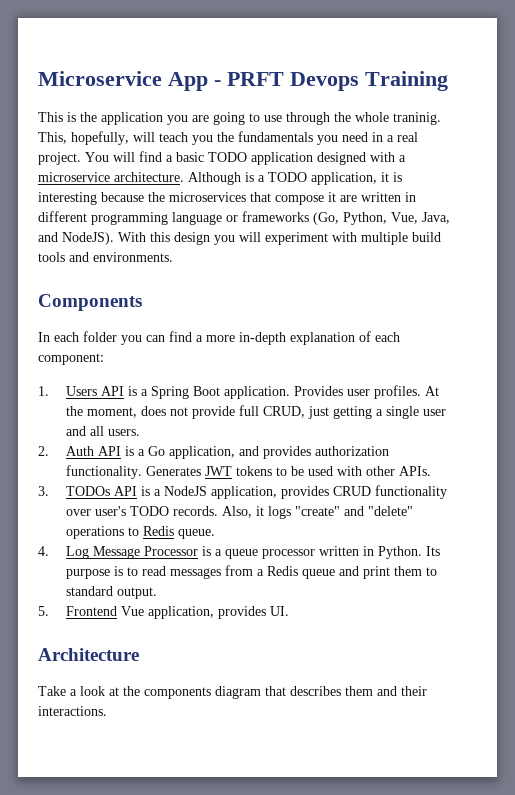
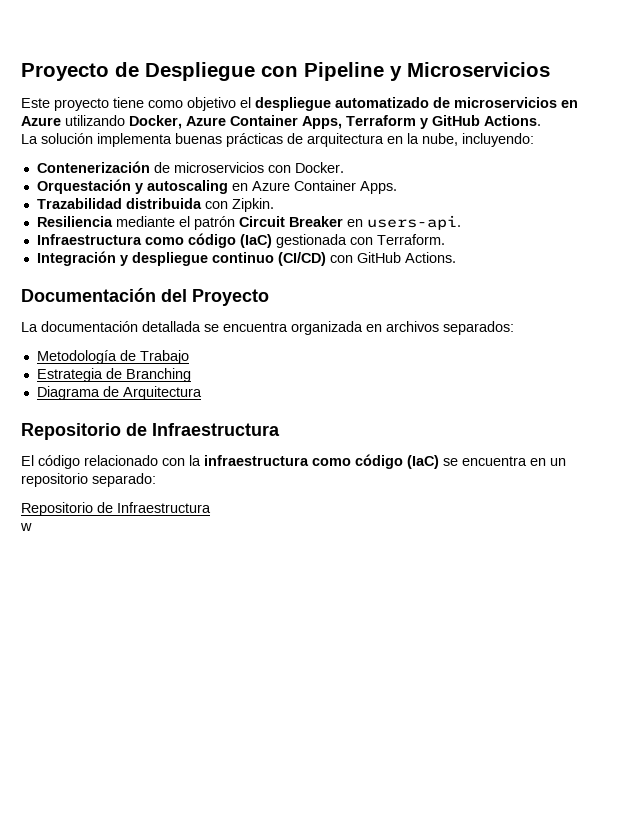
- Microservice App - PRFT Devops Training
- This is the application you are going to use through the whole traninig. This, hopefully, will teach you the fundamentals you need in a real project. You will find a basic TODO application designed with a microservice architecture. Although is a TODO application, it is interesting because the microservices that compose it are written in different programming language or frameworks (Go, Python, Vue, Java, and NodeJS). With this design you will experiment with multiple build tools and environments.
- Components
- In each folder you can find a more in-depth explanation of each component:
- 1. Users API is a Spring Boot application. Provides user profiles. At the moment, does not provide full CRUD, just getting a single user and all users.
- 2. Auth API is a Go application, and provides authorization functionality. Generates JWT tokens to be used with other APIs.
- 3. TODOs API is a NodeJS application, provides CRUD functionality over user's TODO records. Also, it logs "create" and "delete" operations to Redis queue.
- 4. Log Message Processor is a queue processor written in Python. Its purpose is to read messages from a Redis queue and print them to standard output.
- 5. Frontend Vue application, provides UI.
- Architecture
- Take a look at the components diagram that describes them and their interactions.
+ Proyecto de Despliegue con Pipeline y Microservicios
+ Este proyecto tiene como objetivo el despliegue automatizado de microservicios en Azure utilizando Docker, Azure Container Apps, Terraform y GitHub Actions.
+ La solución implementa buenas prácticas de arquitectura en la nube, incluyendo:
+ Contenerización de microservicios con Docker.
+ Orquestación y autoscaling en Azure Container Apps.
+ Trazabilidad distribuida con Zipkin.
+ Resiliencia mediante el patrón Circuit Breaker en users-api.
+ Infraestructura como código (IaC) gestionada con Terraform.
+ Integración y despliegue continuo (CI/CD) con GitHub Actions.
+ Documentación del Proyecto
+ La documentación detallada se encuentra organizada en archivos separados:
+ Metodología de Trabajo
+ Estrategia de Branching
+ Diagrama de Arquitectura
+ Repositorio de Infraestructura
+ El código relacionado con la infraestructura como código (IaC) se encuentra en un repositorio separado:
+ Repositorio de Infraestructura
+ w

